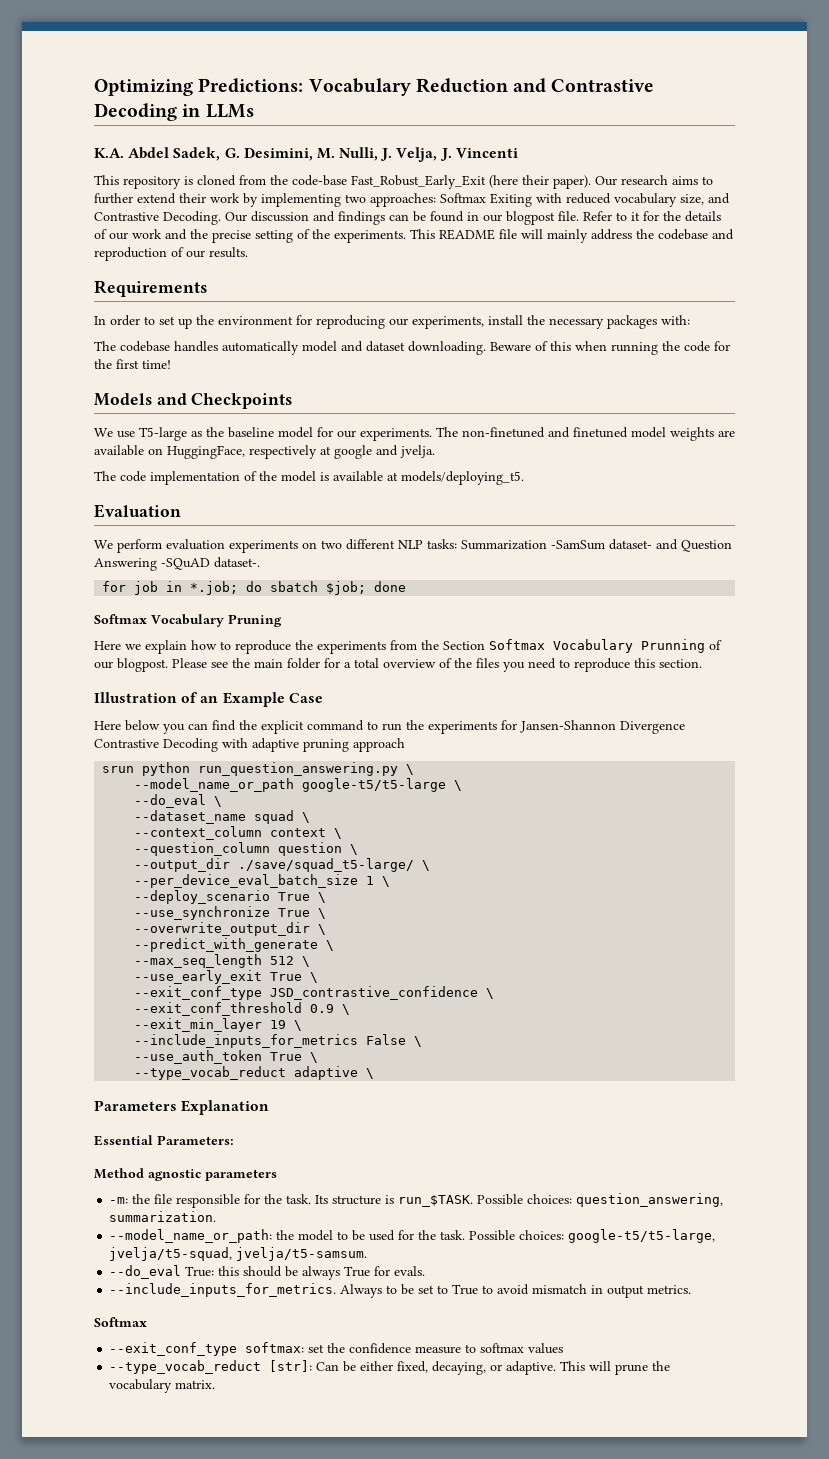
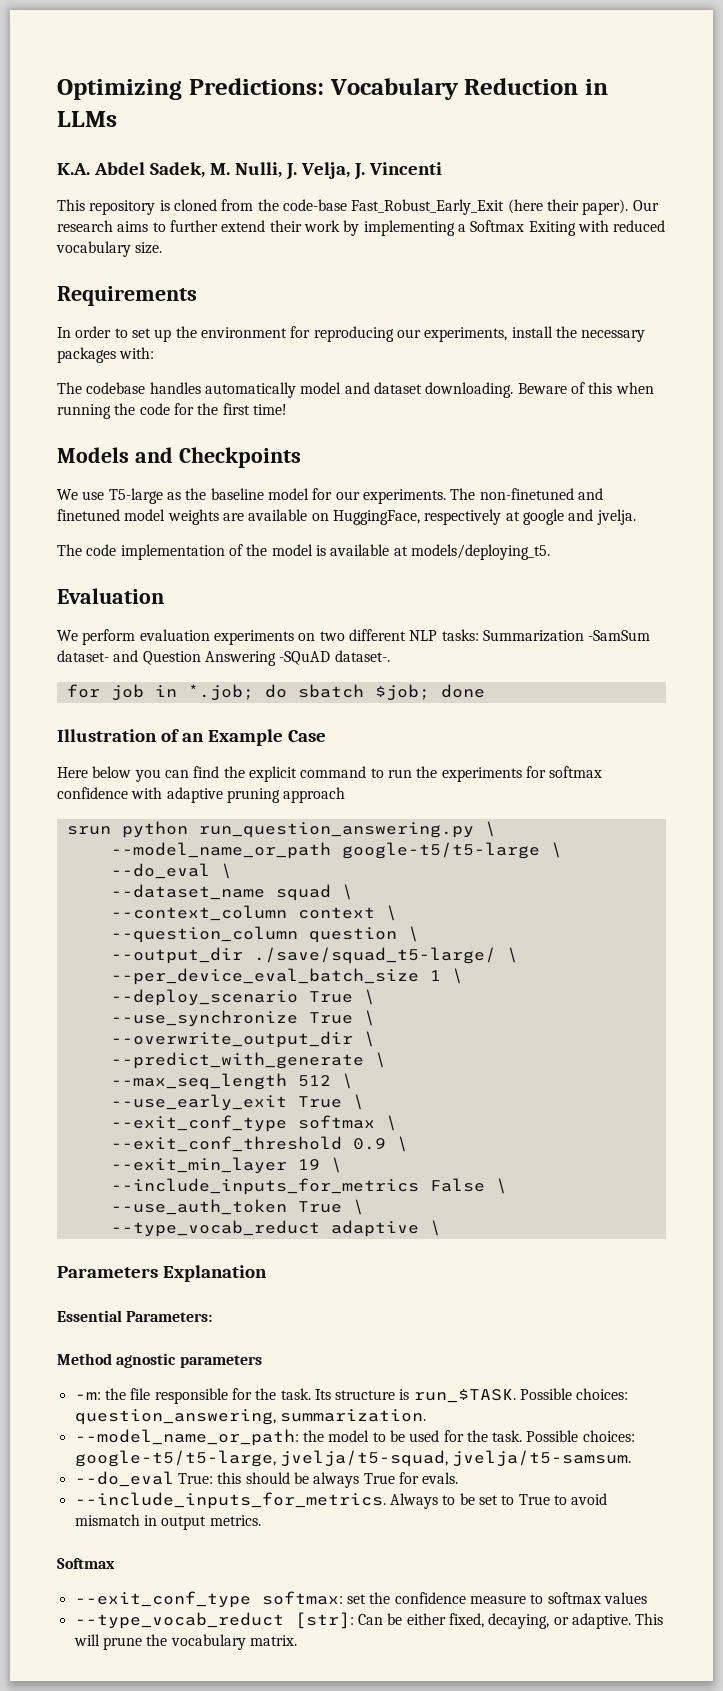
- Optimizing Predictions: Vocabulary Reduction and Contrastive Decoding in LLMs
+ Optimizing Predictions: Vocabulary Reduction in LLMs
- K.A. Abdel Sadek, G. Desimini, M. Nulli, J. Velja, J. Vincenti
+ K.A. Abdel Sadek, M. Nulli, J. Velja, J. Vincenti
- Our research aims to further extend their work by implementing two approaches: Softmax Exiting with reduced vocabulary size, and Contrastive Decoding. Our discussion and findings can be found in our blogpost file. Refer to it for the details of our work and the precise setting of the experiments. This README file will mainly address the codebase and reproduction of our results.
+ Our research aims to further extend their work by implementing a Softmax Exiting with reduced vocabulary size.
- Softmax Vocabulary Pruning
- Here we explain how to reproduce the experiments from the Section Softmax Vocabulary Prunning of our blogpost. Please see the main folder for a total overview of the files you need to reproduce this section.
- Here below you can find the explicit command to run the experiments for Jansen-Shannon Divergence Contrastive Decoding with adaptive pruning approach
+ Here below you can find the explicit command to run the experiments for softmax confidence with adaptive pruning approach
- --exit_conf_type JSD_contrastive_confidence \
+ --exit_conf_type softmax \

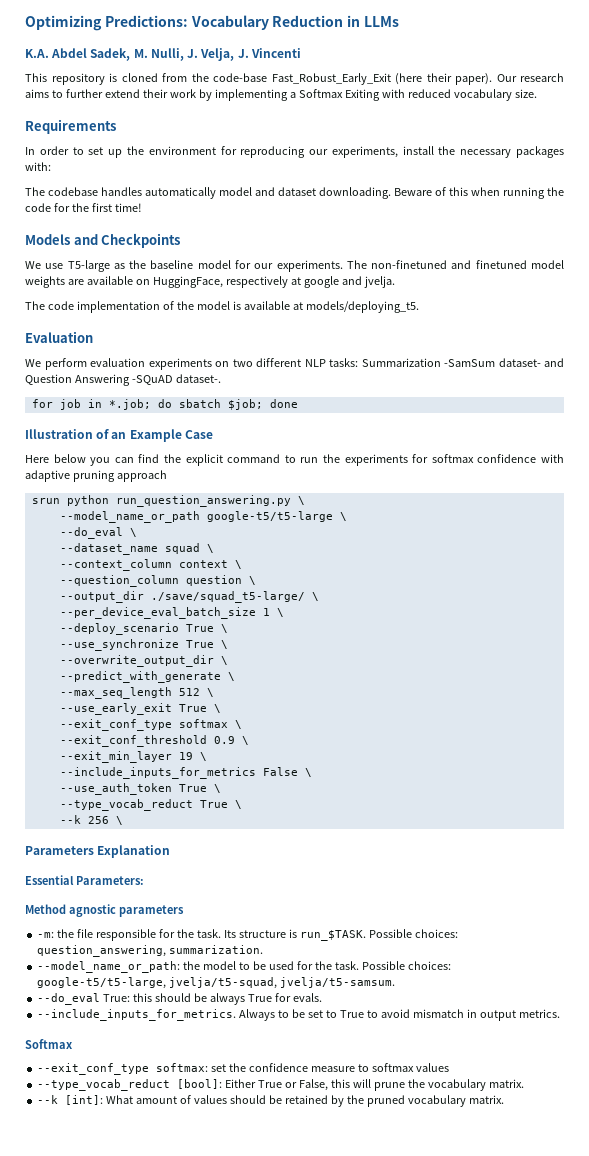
- --type_vocab_reduct adaptive \
+ --type_vocab_reduct True \
+ --k 256 \
- --type_vocab_reduct [str]: Can be either fixed, decaying, or adaptive. This will prune the vocabulary matrix.
+ --type_vocab_reduct [bool]: Either True or False, this will prune the vocabulary matrix.
+ --k [int]: What amount of values should be retained by the pruned vocabulary matrix.

